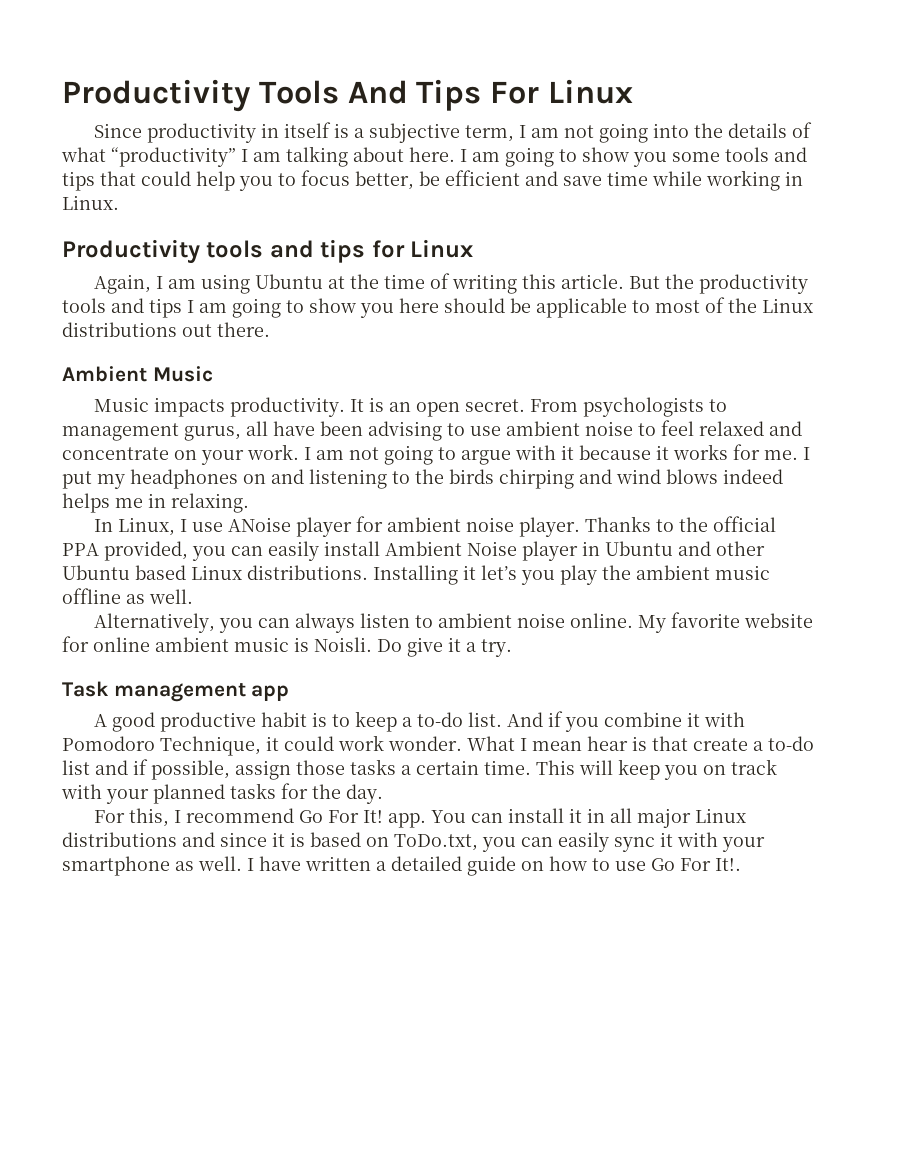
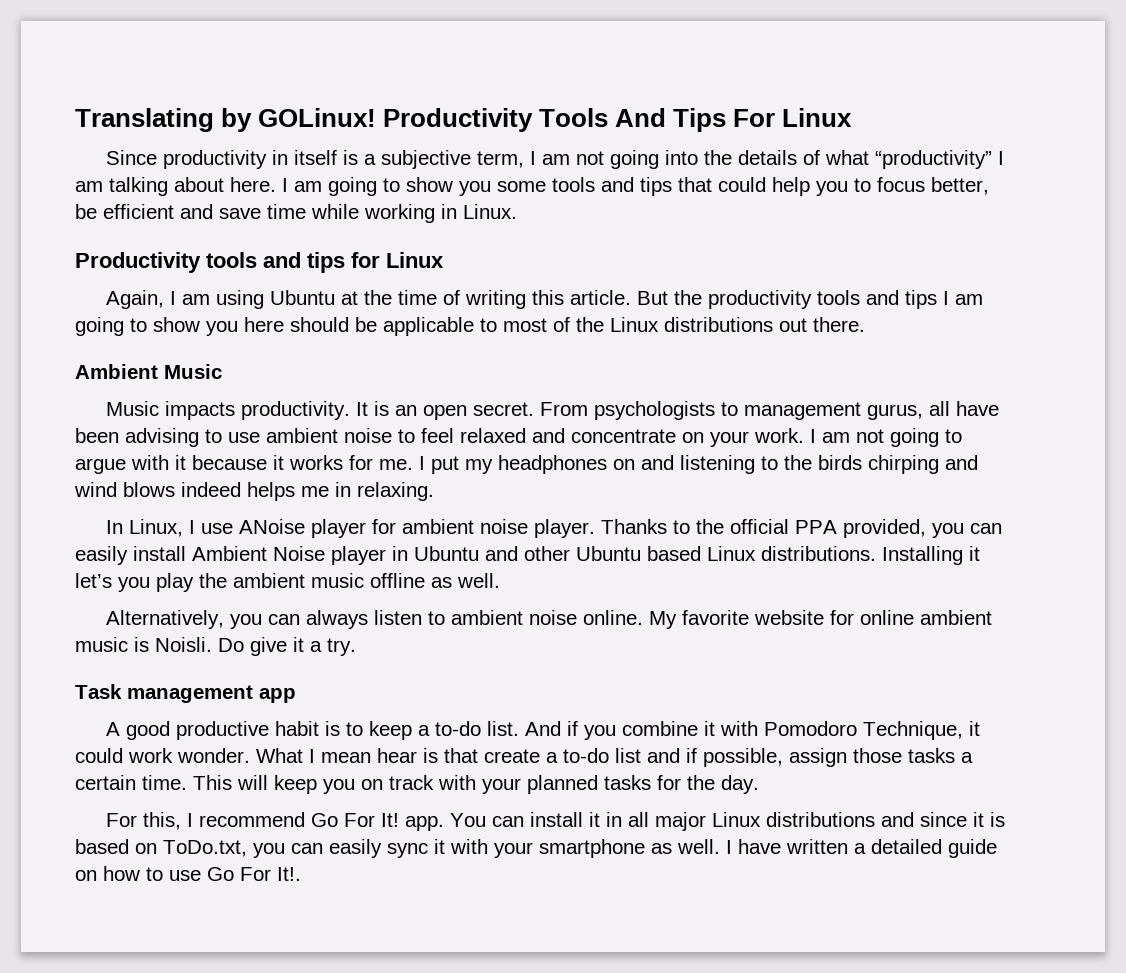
+ Translating by GOLinux!

